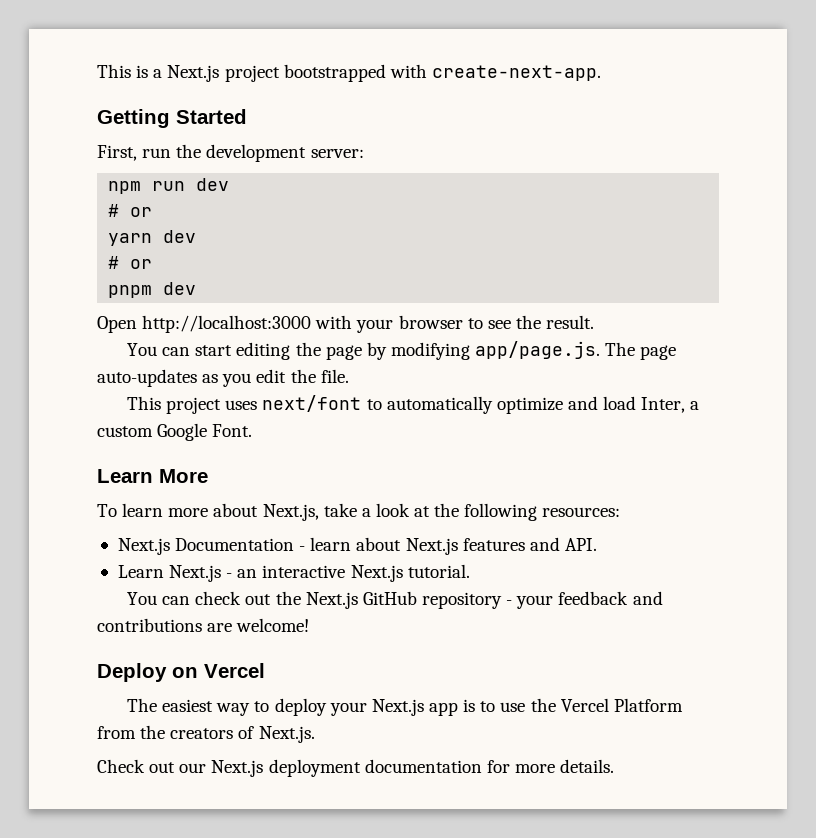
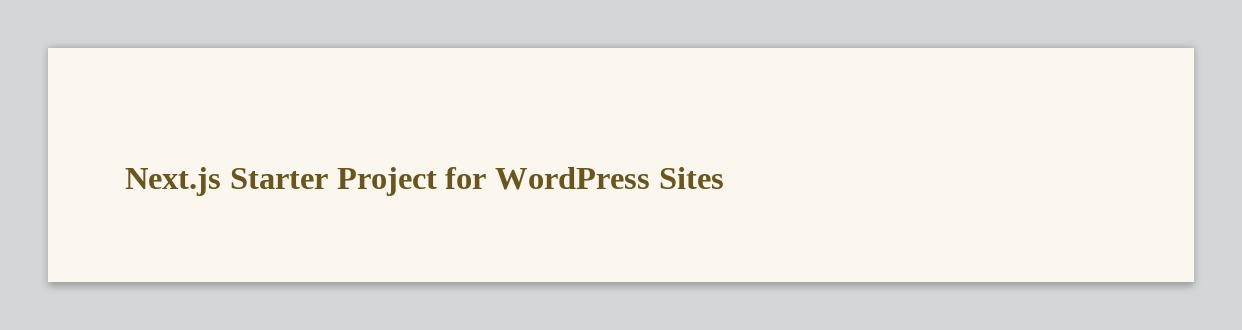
- This is a Next.js project bootstrapped with create-next-app.
- Getting Started
- First, run the development server:
- npm run dev
- # or
- yarn dev
- # or
- pnpm dev
- Open http://localhost:3000 with your browser to see the result.
- You can start editing the page by modifying app/page.js. The page auto-updates as you edit the file.
- This project uses next/font to automatically optimize and load Inter, a custom Google Font.
- Learn More
- To learn more about Next.js, take a look at the following resources:
- Next.js Documentation - learn about Next.js features and API.
- Learn Next.js - an interactive Next.js tutorial.
- You can check out the Next.js GitHub repository - your feedback and contributions are welcome!
- Deploy on Vercel
- The easiest way to deploy your Next.js app is to use the Vercel Platform from the creators of Next.js.
- Check out our Next.js deployment documentation for more details.
+ Next.js Starter Project for WordPress Sites

